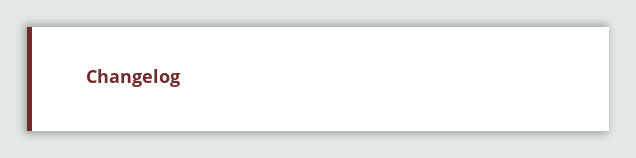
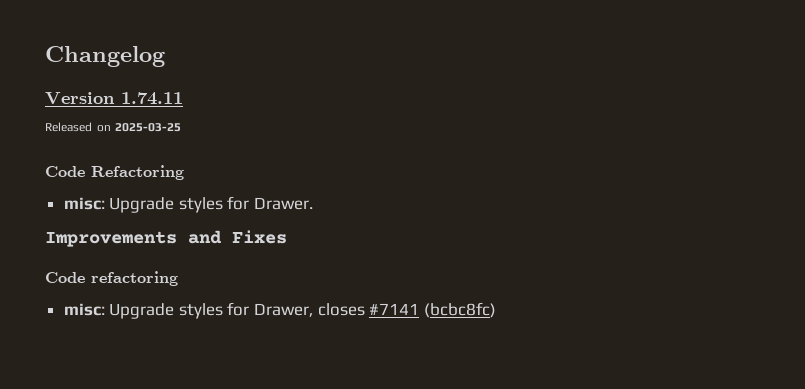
+ Version 1.74.11
+ Released on 2025-03-25
+ Code Refactoring
+ misc: Upgrade styles for Drawer.
+ Improvements and Fixes
+ Code refactoring
+ misc: Upgrade styles for Drawer, closes #7141 (bcbc8fc)

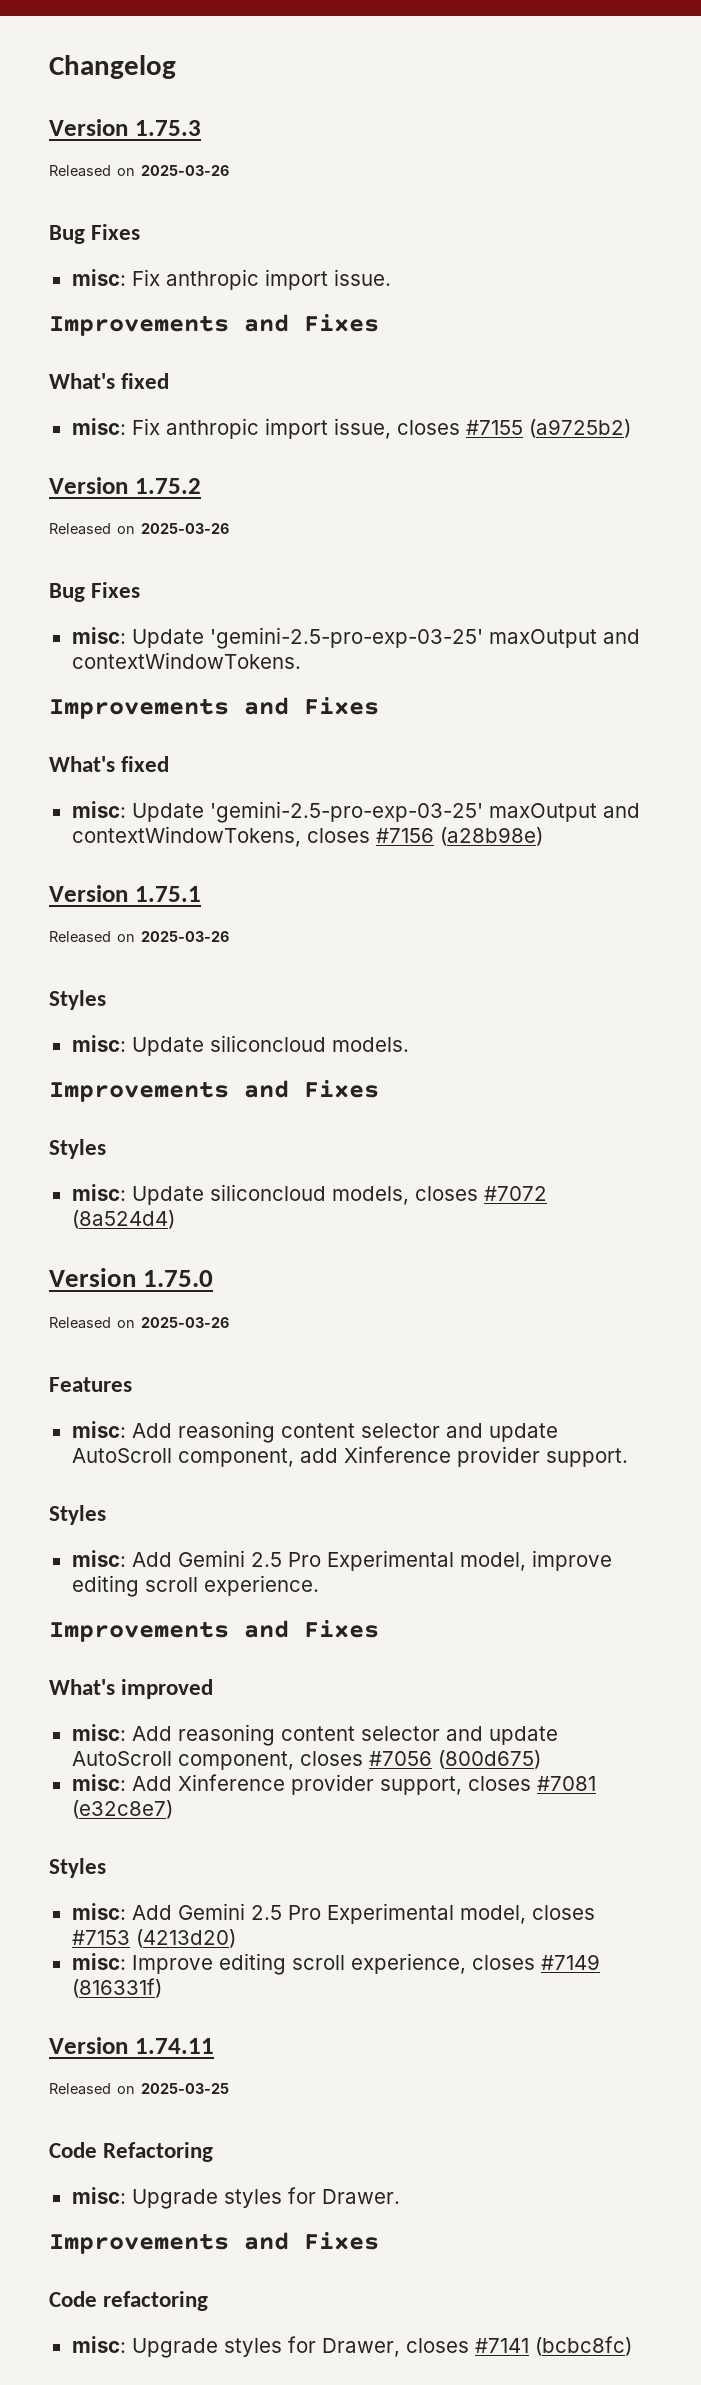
+ Version 1.75.3
+ Released on 2025-03-26
+ Bug Fixes
+ misc: Fix anthropic import issue.
+ Improvements and Fixes
+ What's fixed
+ misc: Fix anthropic import issue, closes #7155 (a9725b2)
+ Version 1.75.2
+ Released on 2025-03-26
+ Bug Fixes
+ misc: Update 'gemini-2.5-pro-exp-03-25' maxOutput and contextWindowTokens.
+ Improvements and Fixes
+ What's fixed
+ misc: Update 'gemini-2.5-pro-exp-03-25' maxOutput and contextWindowTokens, closes #7156 (a28b98e)
+ Version 1.75.1
+ Released on 2025-03-26
+ Styles
+ misc: Update siliconcloud models.
+ Improvements and Fixes
+ Styles
+ misc: Update siliconcloud models, closes #7072 (8a524d4)
+ Version 1.75.0
+ Released on 2025-03-26
+ Features
+ misc: Add reasoning content selector and update AutoScroll component, add Xinference provider support.
+ Styles
+ misc: Add Gemini 2.5 Pro Experimental model, improve editing scroll experience.
+ Improvements and Fixes
+ What's improved
+ misc: Add reasoning content selector and update AutoScroll component, closes #7056 (800d675)
+ misc: Add Xinference provider support, closes #7081 (e32c8e7)
+ Styles
+ misc: Add Gemini 2.5 Pro Experimental model, closes #7153 (4213d20)
+ misc: Improve editing scroll experience, closes #7149 (816331f)

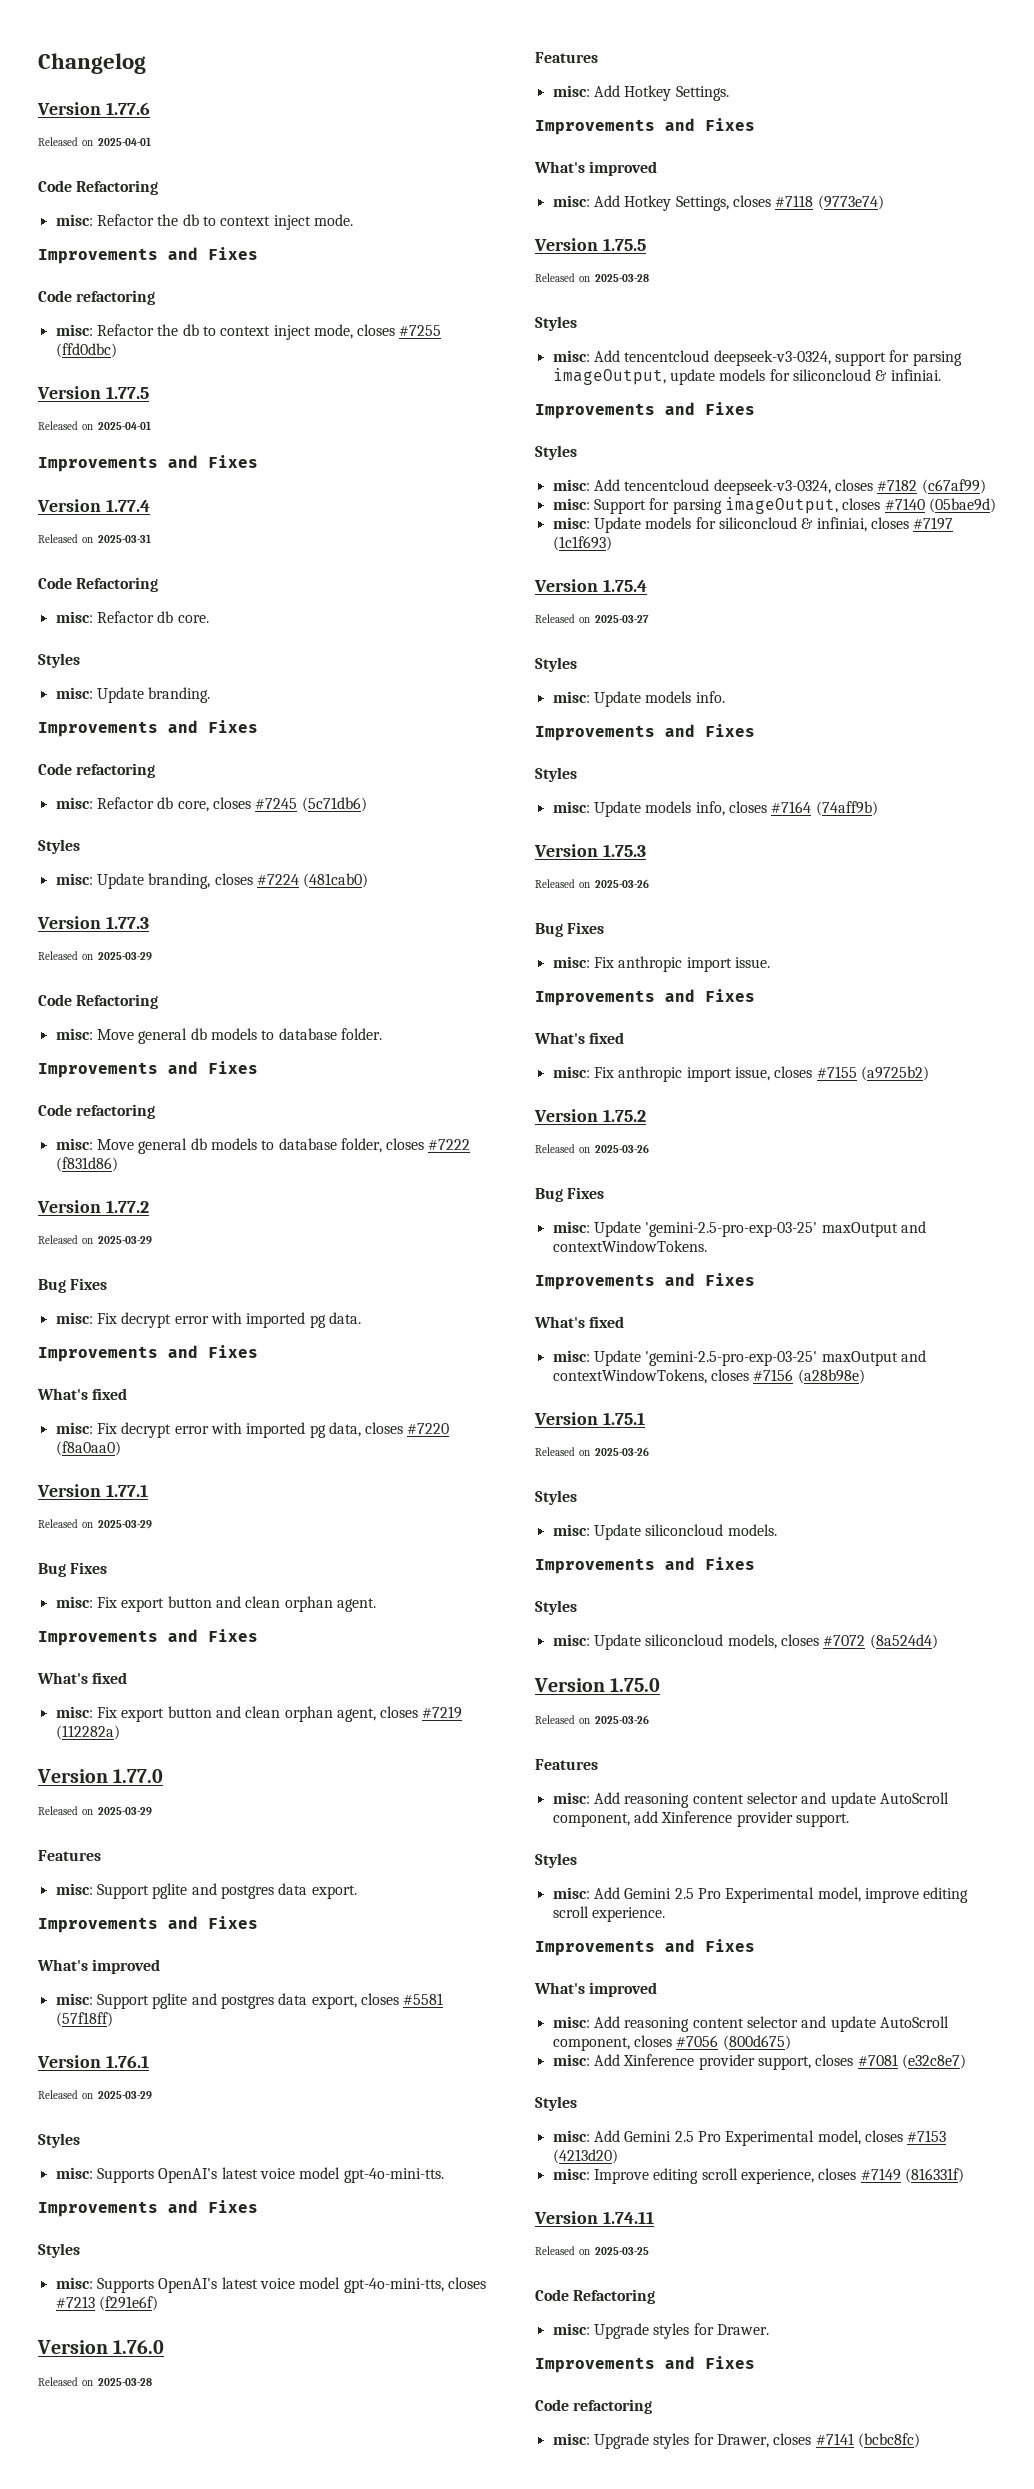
+ Version 1.77.6
+ Released on 2025-04-01
+ Code Refactoring
+ misc: Refactor the db to context inject mode.
+ Improvements and Fixes
+ Code refactoring
+ misc: Refactor the db to context inject mode, closes #7255 (ffd0dbc)
+ Version 1.77.5
+ Released on 2025-04-01
+ Improvements and Fixes
+ Version 1.77.4
+ Released on 2025-03-31
+ Code Refactoring
+ misc: Refactor db core.
+ Styles
+ misc: Update branding.
+ Improvements and Fixes
+ Code refactoring
+ misc: Refactor db core, closes #7245 (5c71db6)
+ Styles
+ misc: Update branding, closes #7224 (481cab0)
+ Version 1.77.3
+ Released on 2025-03-29
+ Code Refactoring
+ misc: Move general db models to database folder.
+ Improvements and Fixes
+ Code refactoring
+ misc: Move general db models to database folder, closes #7222 (f831d86)
+ Version 1.77.2
+ Released on 2025-03-29
+ Bug Fixes
+ misc: Fix decrypt error with imported pg data.
+ Improvements and Fixes
+ What's fixed
+ misc: Fix decrypt error with imported pg data, closes #7220 (f8a0aa0)
+ Version 1.77.1
+ Released on 2025-03-29
+ Bug Fixes
+ misc: Fix export button and clean orphan agent.
+ Improvements and Fixes
+ What's fixed
+ misc: Fix export button and clean orphan agent, closes #7219 (112282a)
+ Version 1.77.0
+ Released on 2025-03-29
+ Features
+ misc: Support pglite and postgres data export.
+ Improvements and Fixes
+ What's improved
+ misc: Support pglite and postgres data export, closes #5581 (57f18ff)
+ Version 1.76.1
+ Released on 2025-03-29
+ Styles
+ misc: Supports OpenAI's latest voice model gpt-4o-mini-tts.
+ Improvements and Fixes
+ Styles
+ misc: Supports OpenAI's latest voice model gpt-4o-mini-tts, closes #7213 (f291e6f)
+ Version 1.76.0
+ Released on 2025-03-28
+ Features
+ misc: Add Hotkey Settings.
+ Improvements and Fixes
+ What's improved
+ misc: Add Hotkey Settings, closes #7118 (9773e74)
+ Version 1.75.5
+ Released on 2025-03-28
+ Styles
+ misc: Add tencentcloud deepseek-v3-0324, support for parsing imageOutput, update models for siliconcloud & infiniai.
+ Improvements and Fixes
+ Styles
+ misc: Add tencentcloud deepseek-v3-0324, closes #7182 (c67af99)
+ misc: Support for parsing imageOutput, closes #7140 (05bae9d)
+ misc: Update models for siliconcloud & infiniai, closes #7197 (1c1f693)
+ Version 1.75.4
+ Released on 2025-03-27
+ Styles
+ misc: Update models info.
+ Improvements and Fixes
+ Styles
+ misc: Update models info, closes #7164 (74aff9b)

